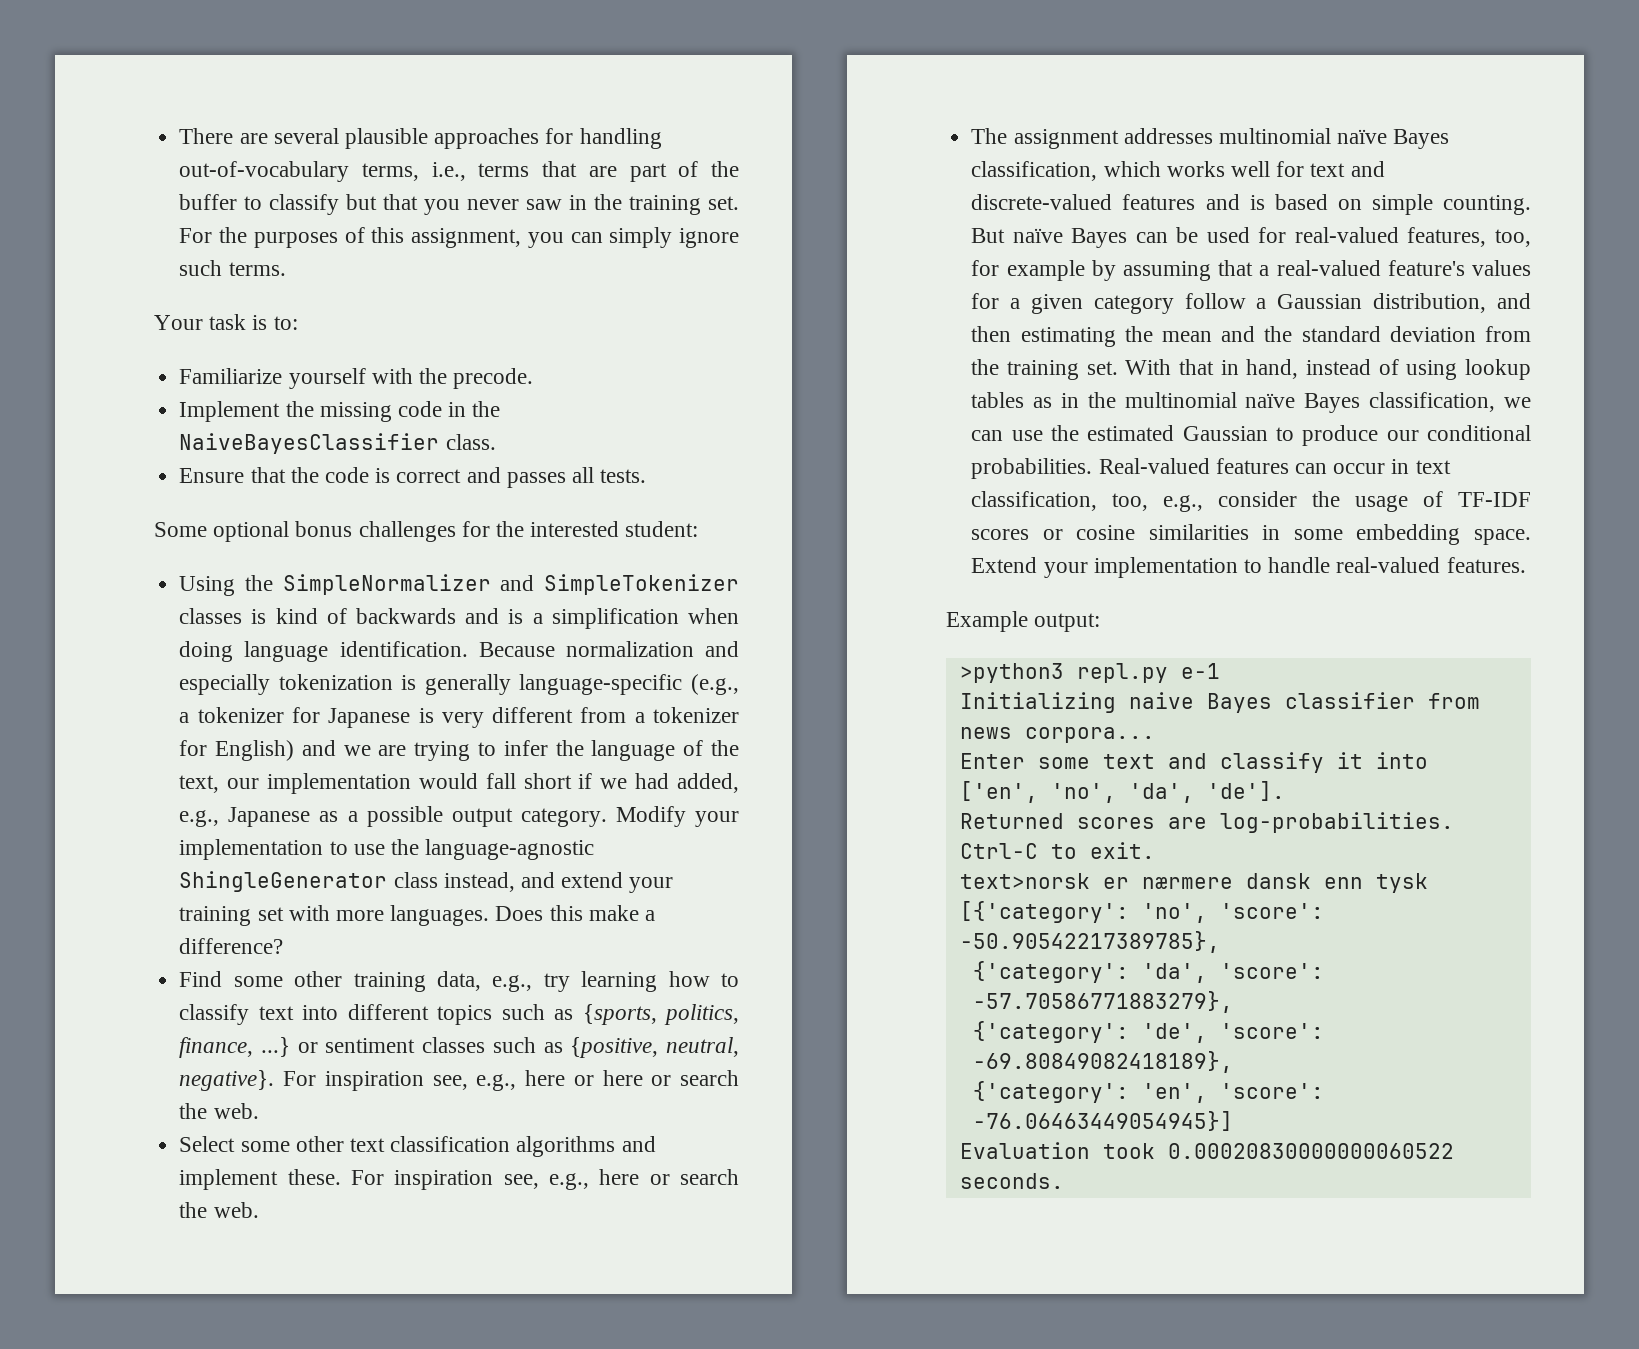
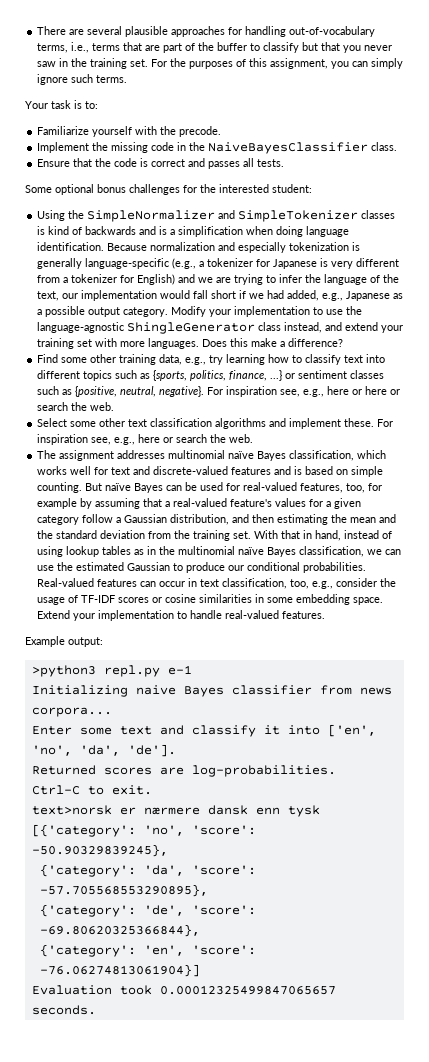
- [{'category': 'no', 'score': -50.90542217389785},
+ [{'category': 'no', 'score': -50.90329839245},
- {'category': 'da', 'score': -57.70586771883279},
+ {'category': 'da', 'score': -57.705568553290895},
- {'category': 'de', 'score': -69.80849082418189},
+ {'category': 'de', 'score': -69.80620325366844},
- {'category': 'en', 'score': -76.06463449054945}]
+ {'category': 'en', 'score': -76.06274813061904}]
- Evaluation took 0.00020830000000060522 seconds.
+ Evaluation took 0.00012325499847065657 seconds.

